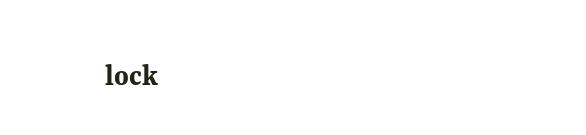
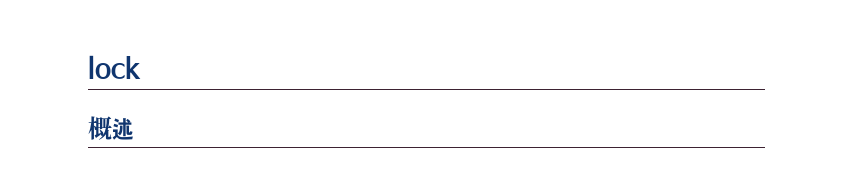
+ 概述

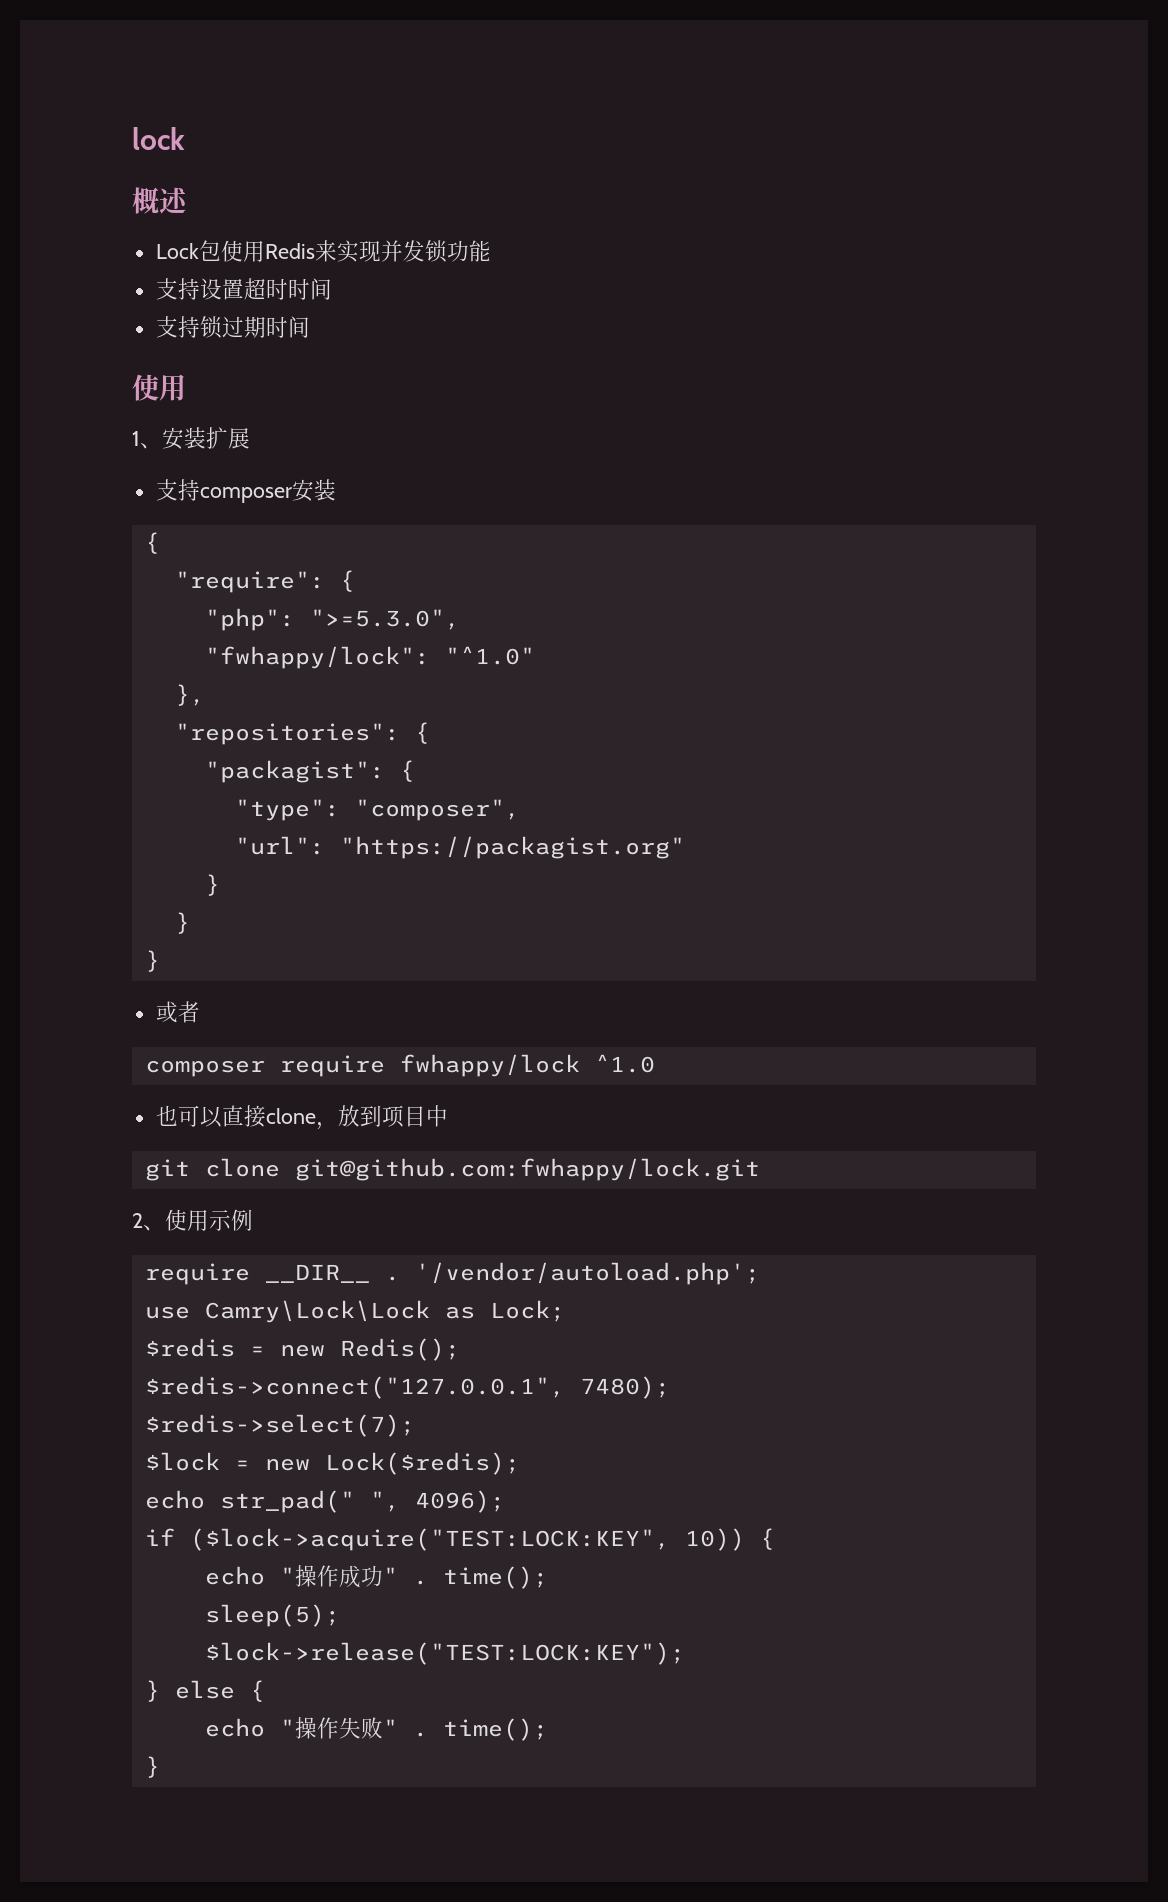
+ Lock包使用Redis来实现并发锁功能
+ 支持设置超时时间
+ 支持锁过期时间
+ 使用
+ 1、安装扩展
+ 支持composer安装
+ {
+ "require": {
+ "php": ">=5.3.0",
+ "fwhappy/lock": "^1.0"
+ },
+ "repositories": {
+ "packagist": {
+ "type": "composer",
+ "url": "https://packagist.org"
+ }
+ }
+ }
+ 或者
+ composer require fwhappy/lock ^1.0
+ 也可以直接clone，放到项目中
+ git clone git@github.com:fwhappy/lock.git
+ 2、使用示例
+ require __DIR__ . '/vendor/autoload.php';
+ use Camry\Lock\Lock as Lock;
+ $redis = new Redis();
+ $redis->connect("127.0.0.1", 7480);
+ $redis->select(7);
+ $lock = new Lock($redis);
+ echo str_pad(" ", 4096);
+ if ($lock->acquire("TEST:LOCK:KEY", 10)) {
+ echo "操作成功" . time();
+ sleep(5);
+ $lock->release("TEST:LOCK:KEY");
+ } else {
+ echo "操作失败" . time();
+ }

